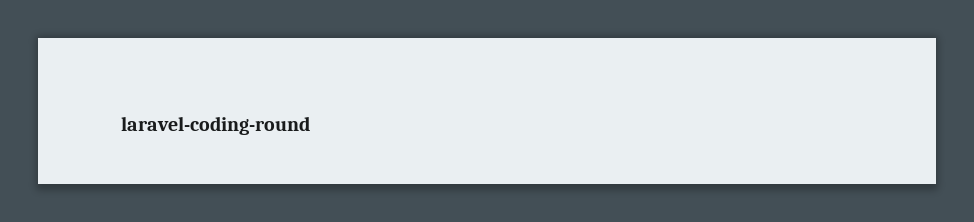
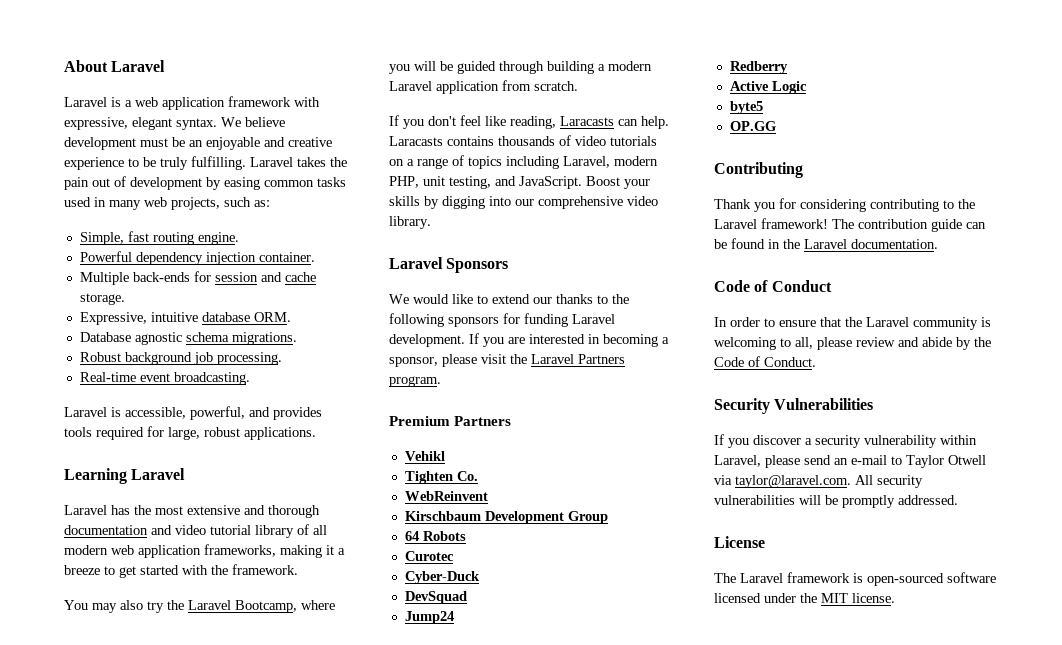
- laravel-coding-round
+ About Laravel
+ Laravel is a web application framework with expressive, elegant syntax. We believe development must be an enjoyable and creative experience to be truly fulfilling. Laravel takes the pain out of development by easing common tasks used in many web projects, such as:
+ Simple, fast routing engine.
+ Powerful dependency injection container.
+ Multiple back-ends for session and cache storage.
+ Expressive, intuitive database ORM.
+ Database agnostic schema migrations.
+ Robust background job processing.
+ Real-time event broadcasting.
+ Laravel is accessible, powerful, and provides tools required for large, robust applications.
+ Learning Laravel
+ Laravel has the most extensive and thorough documentation and video tutorial library of all modern web application frameworks, making it a breeze to get started with the framework.
+ You may also try the Laravel Bootcamp, where you will be guided through building a modern Laravel application from scratch.
+ If you don't feel like reading, Laracasts can help. Laracasts contains thousands of video tutorials on a range of topics including Laravel, modern PHP, unit testing, and JavaScript. Boost your skills by digging into our comprehensive video library.
+ Laravel Sponsors
+ We would like to extend our thanks to the following sponsors for funding Laravel development. If you are interested in becoming a sponsor, please visit the Laravel Partners program.
+ Premium Partners
+ Vehikl
+ Tighten Co.
+ WebReinvent
+ Kirschbaum Development Group
+ 64 Robots
+ Curotec
+ Cyber-Duck
+ DevSquad
+ Jump24
+ Redberry
+ Active Logic
+ byte5
+ OP.GG
+ Contributing
+ Thank you for considering contributing to the Laravel framework! The contribution guide can be found in the Laravel documentation.
+ Code of Conduct
+ In order to ensure that the Laravel community is welcoming to all, please review and abide by the Code of Conduct.
+ Security Vulnerabilities
+ If you discover a security vulnerability within Laravel, please send an e-mail to Taylor Otwell via taylor@laravel.com. All security vulnerabilities will be promptly addressed.
+ License
+ The Laravel framework is open-sourced software licensed under the MIT license.

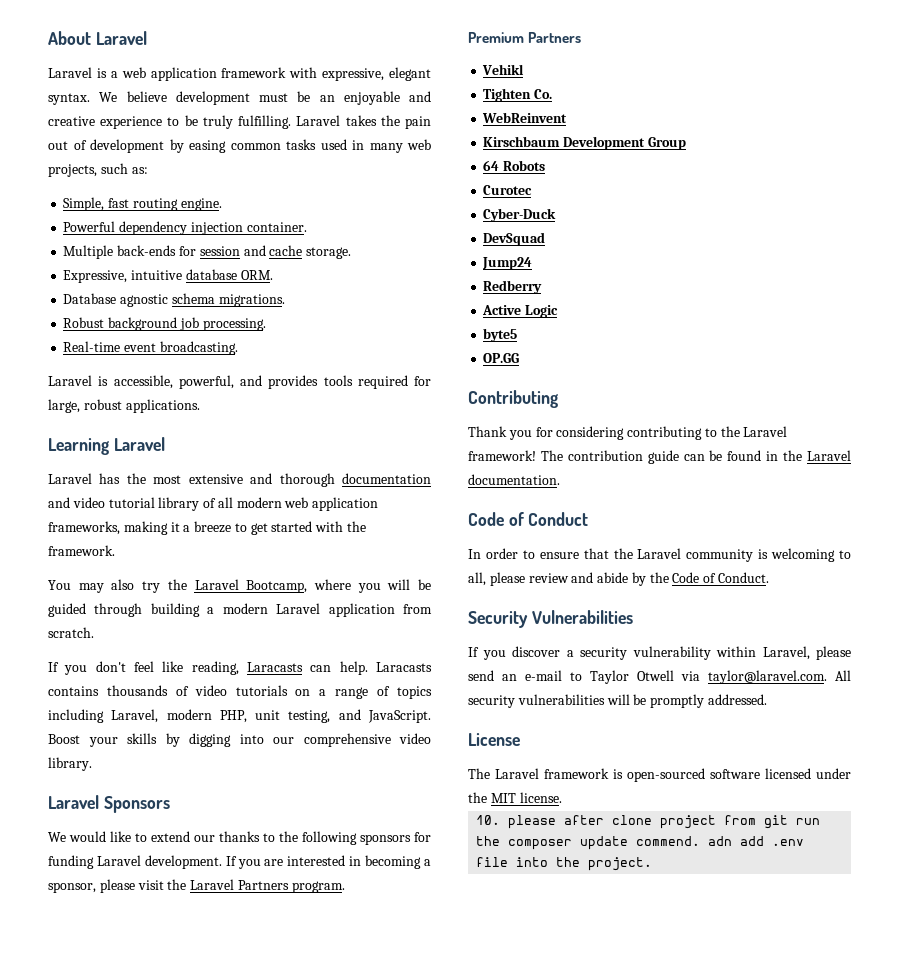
+ 10. please after clone project from git run the composer update commend. adn add .env file into the project.

